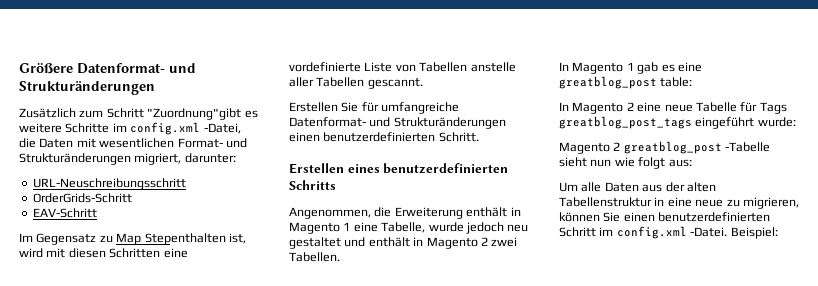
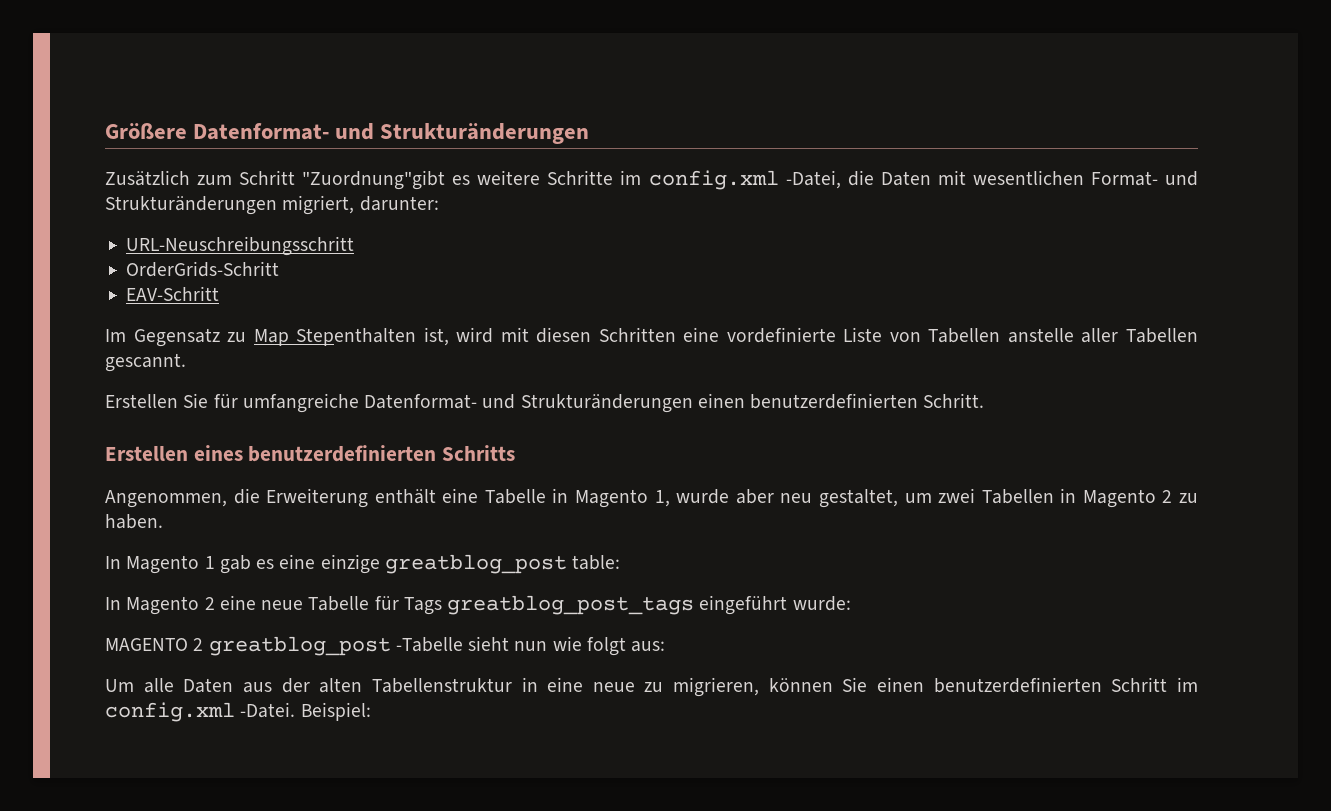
- Angenommen, die Erweiterung enthält in Magento 1 eine Tabelle, wurde jedoch neu gestaltet und enthält in Magento 2 zwei Tabellen.
+ Angenommen, die Erweiterung enthält eine Tabelle in Magento 1, wurde aber neu gestaltet, um zwei Tabellen in Magento 2 zu haben.
- In Magento 1 gab es eine greatblog_post table:
+ In Magento 1 gab es eine einzige greatblog_post table:
- Magento 2 greatblog_post -Tabelle sieht nun wie folgt aus:
+ MAGENTO 2 greatblog_post -Tabelle sieht nun wie folgt aus:

